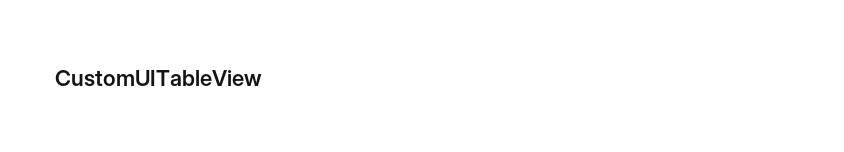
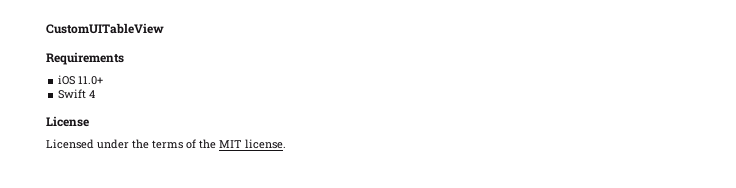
+ Requirements
+ iOS 11.0+
+ Swift 4
+ License
+ Licensed under the terms of the MIT license.

